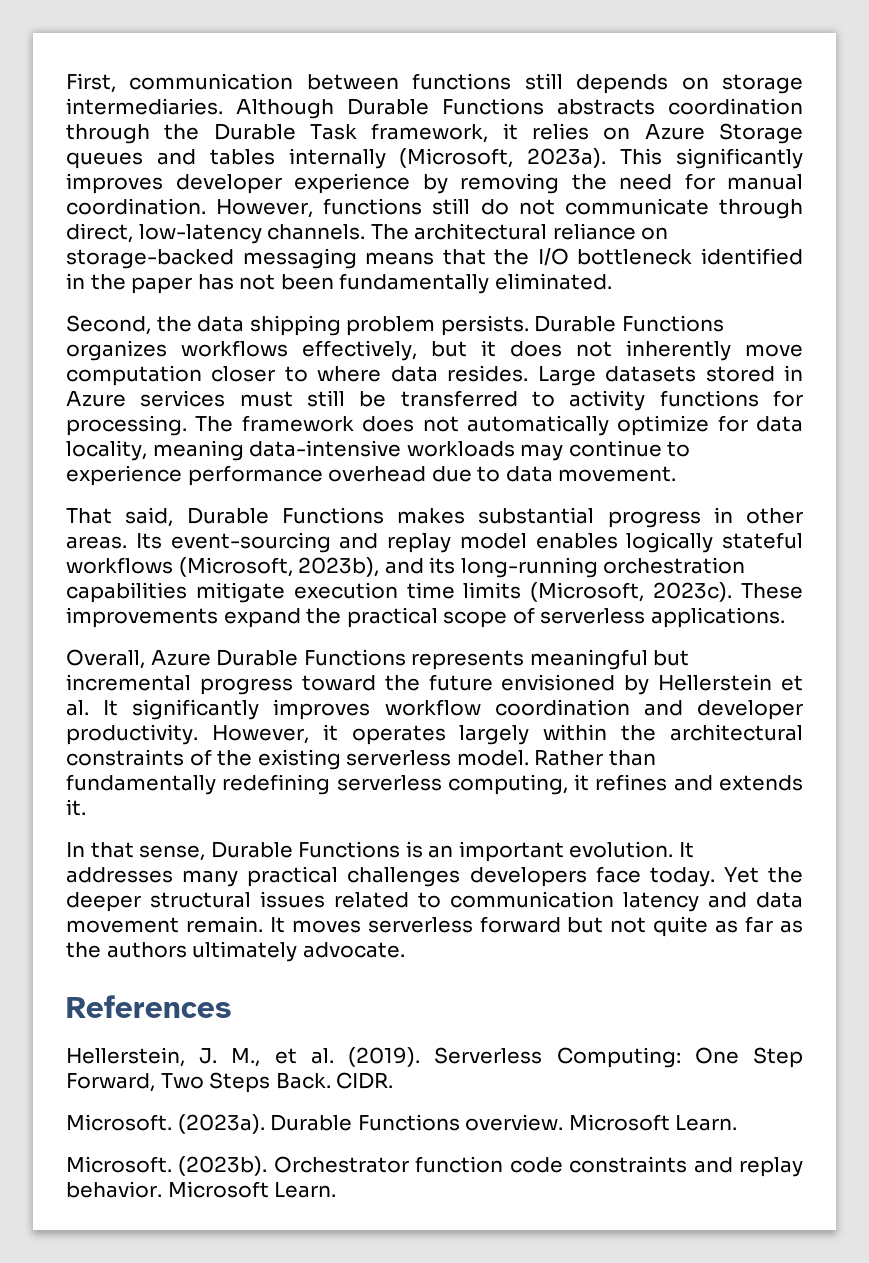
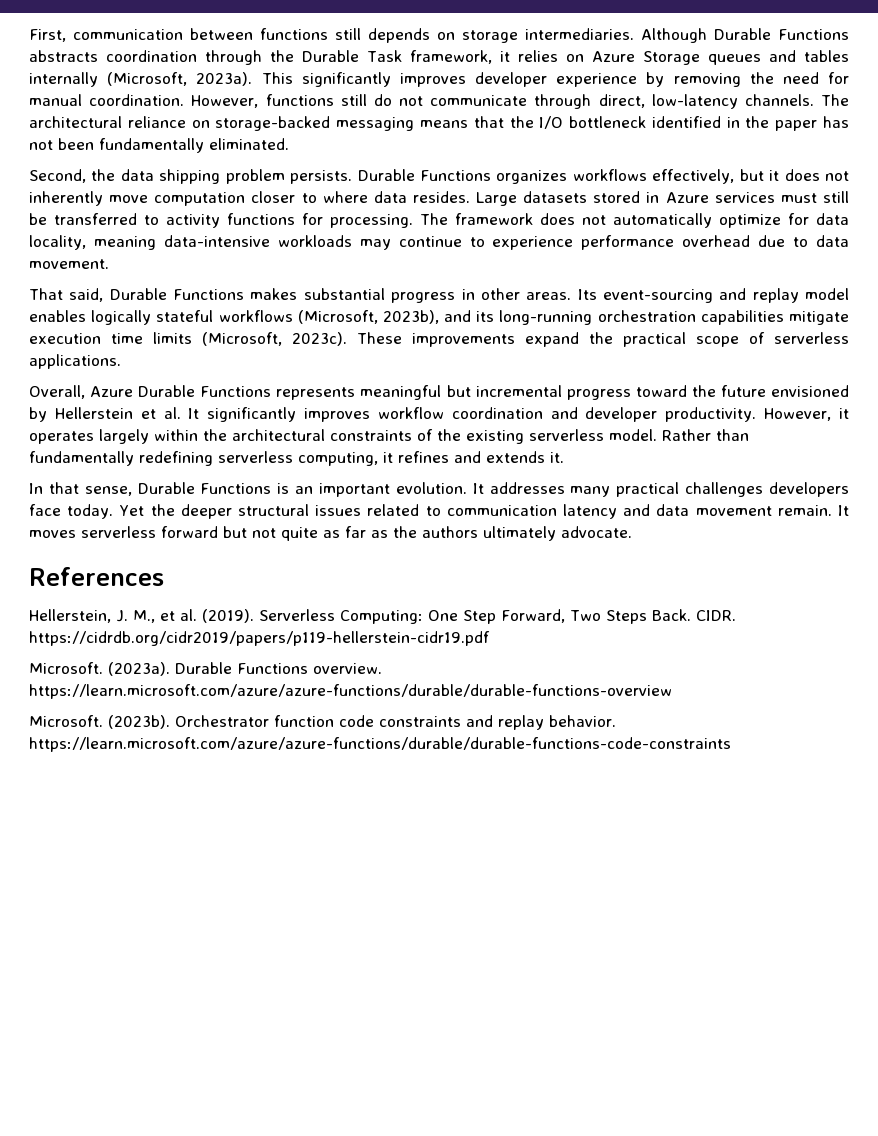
- CIDR.
+ CIDR. https://cidrdb.org/cidr2019/papers/p119-hellerstein-cidr19.pdf
- Durable Functions overview. Microsoft Learn.
+ Durable Functions overview. https://learn.microsoft.com/azure/azure-functions/durable/durable-functions-overview
- Orchestrator function code constraints and replay behavior. Microsoft Learn.
+ Orchestrator function code constraints and replay behavior. https://learn.microsoft.com/azure/azure-functions/durable/durable-functions-code-constraints

